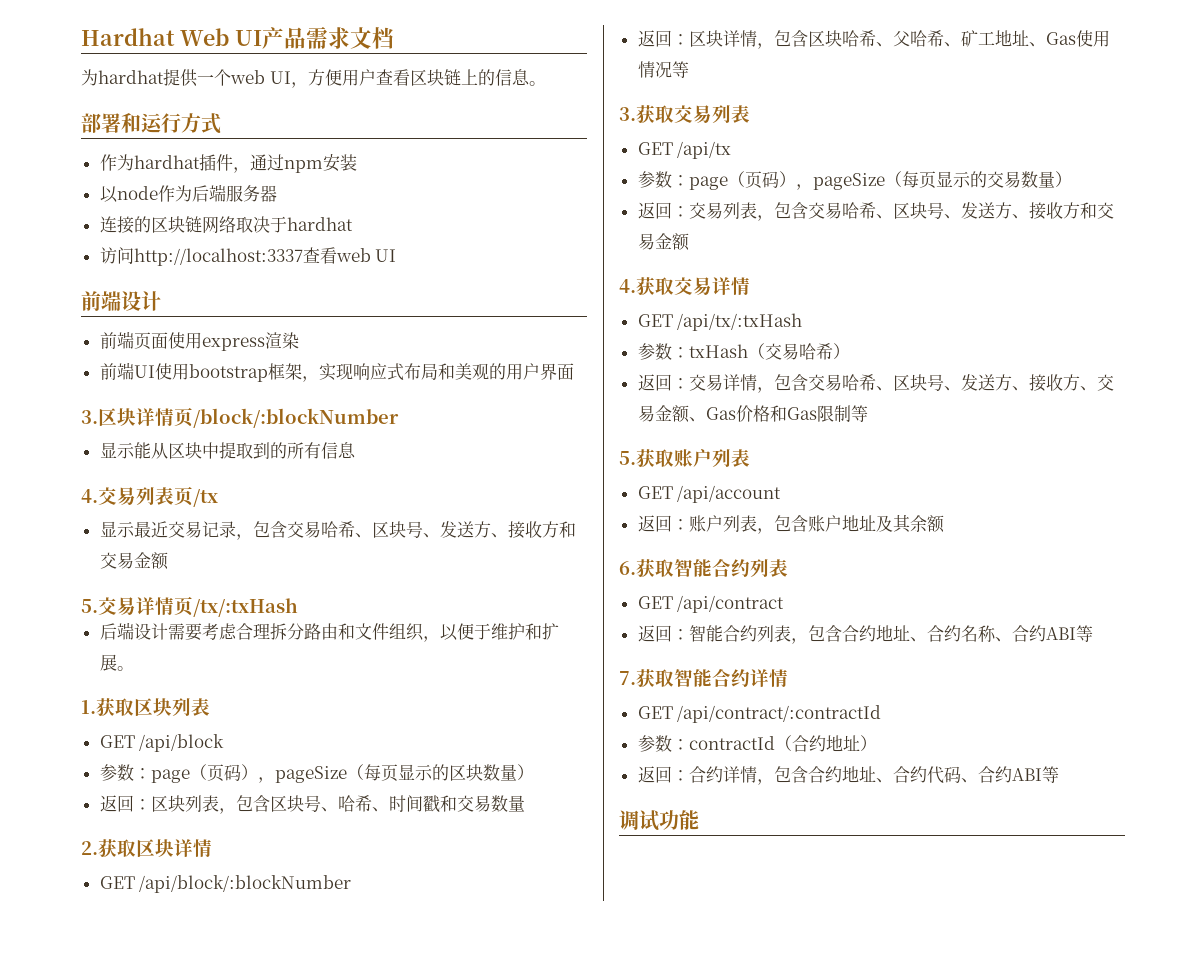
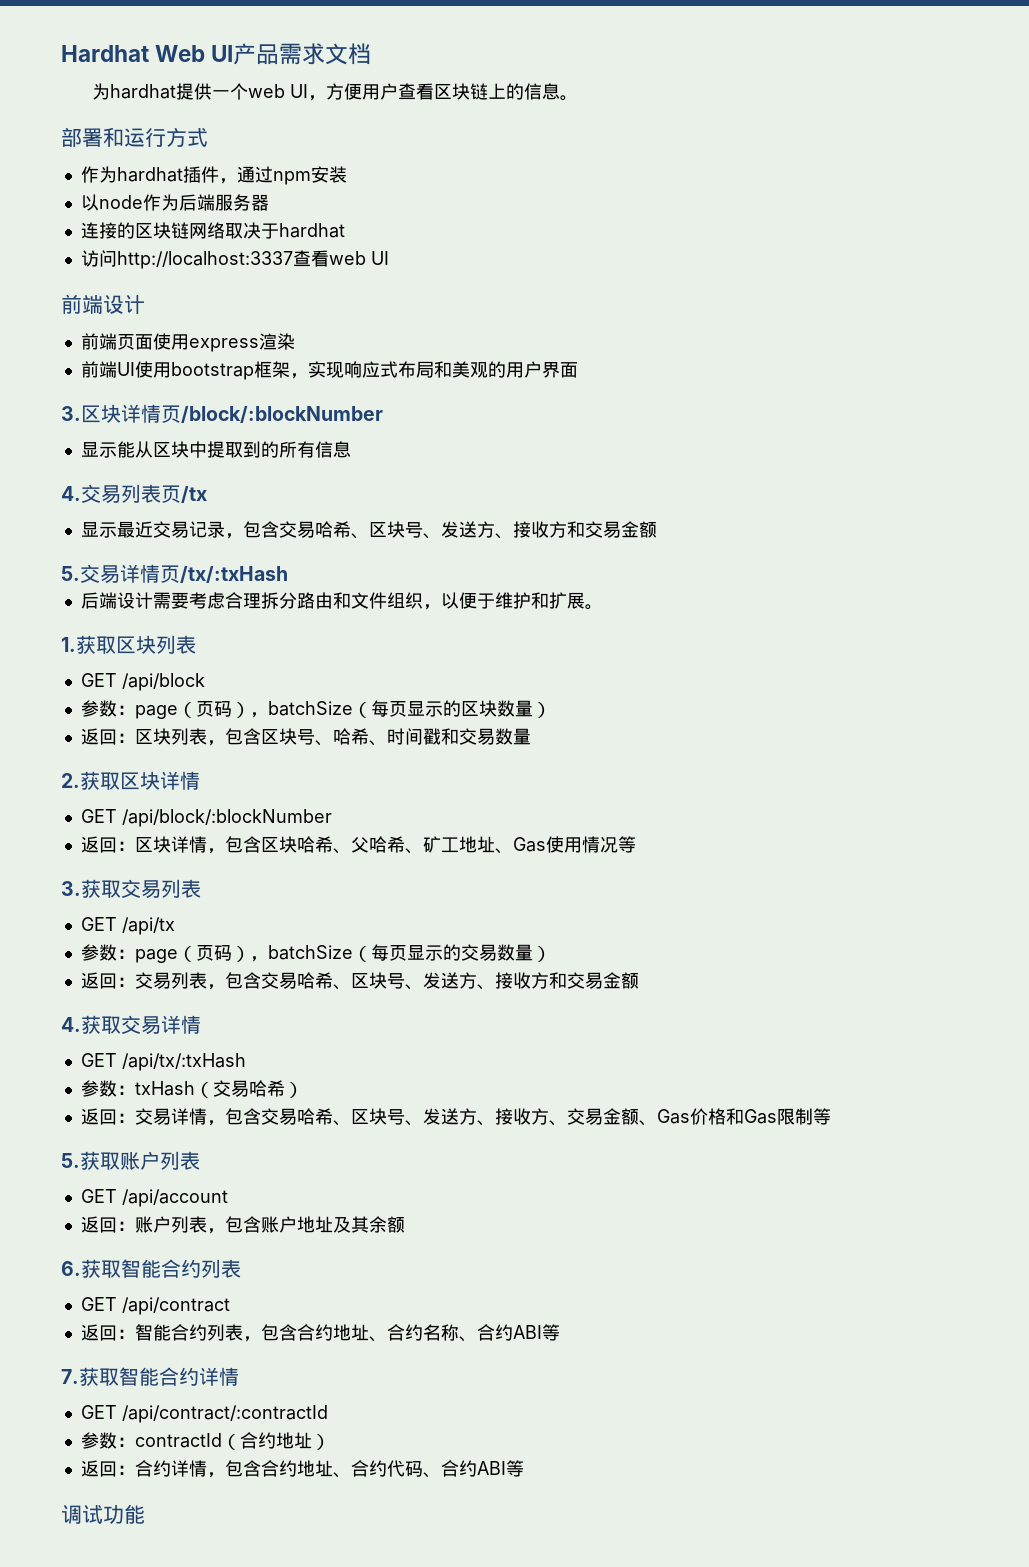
- 参数：page（页码），pageSize（每页显示的区块数量）
+ 参数：page（页码），batchSize（每页显示的区块数量）
- 参数：page（页码），pageSize（每页显示的交易数量）
+ 参数：page（页码），batchSize（每页显示的交易数量）

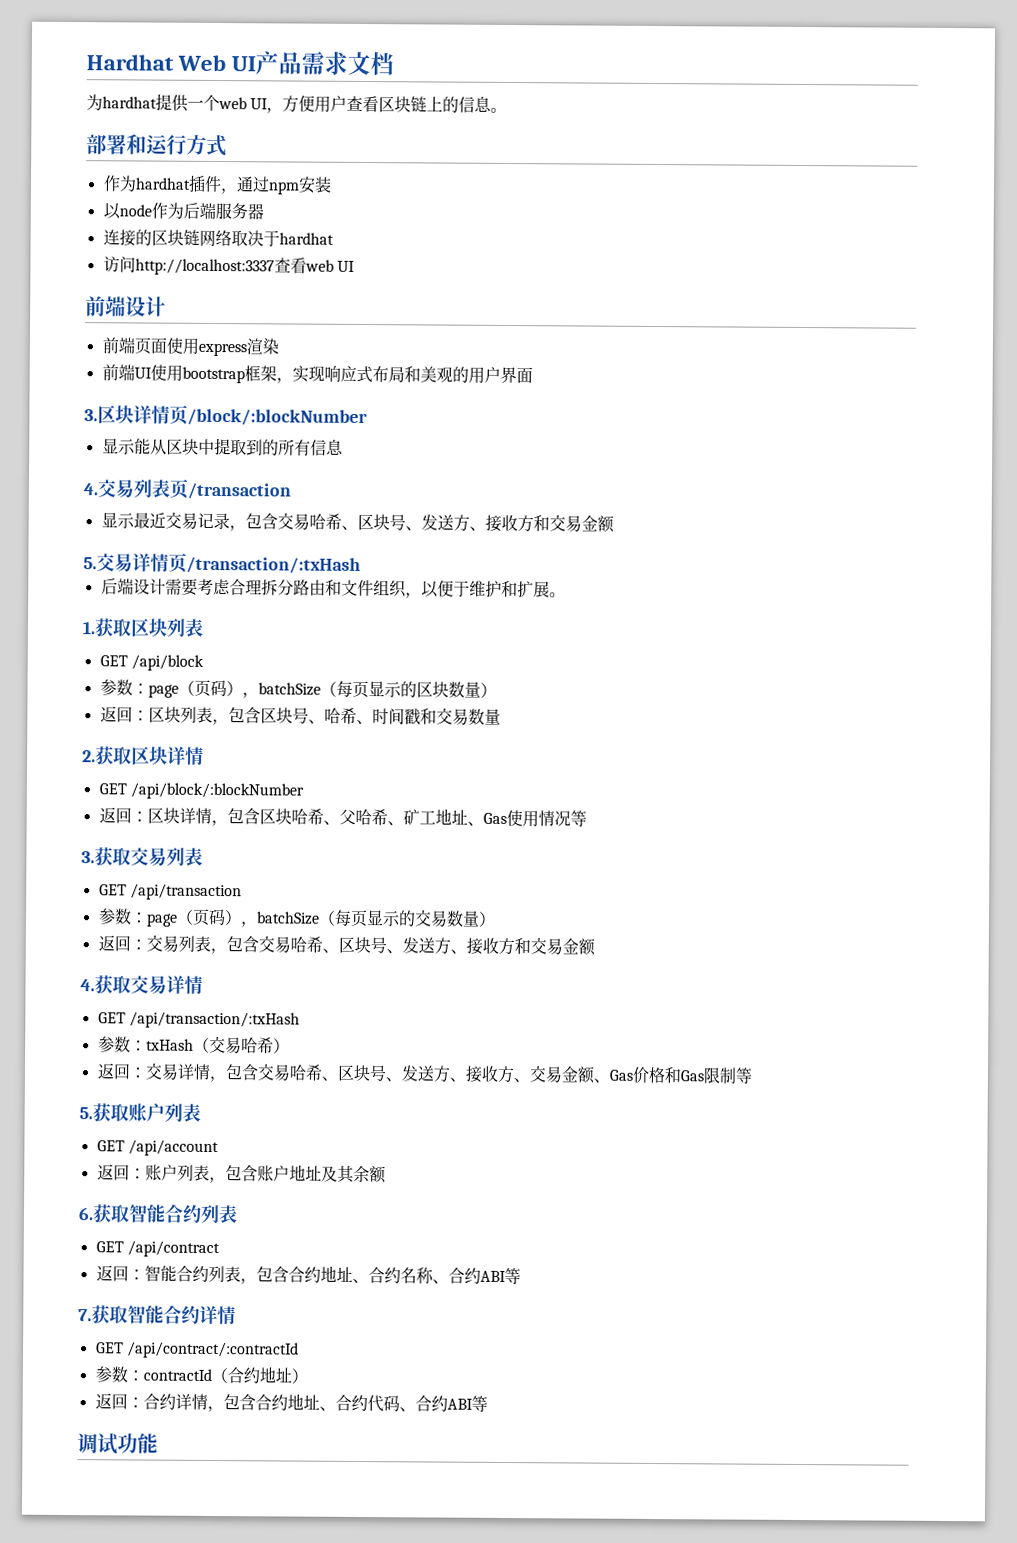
- 4.交易列表页/tx
+ 4.交易列表页/transaction
- 5.交易详情页/tx/:txHash
+ 5.交易详情页/transaction/:txHash
- GET /api/tx
+ GET /api/transaction
- GET /api/tx/:txHash
+ GET /api/transaction/:txHash

